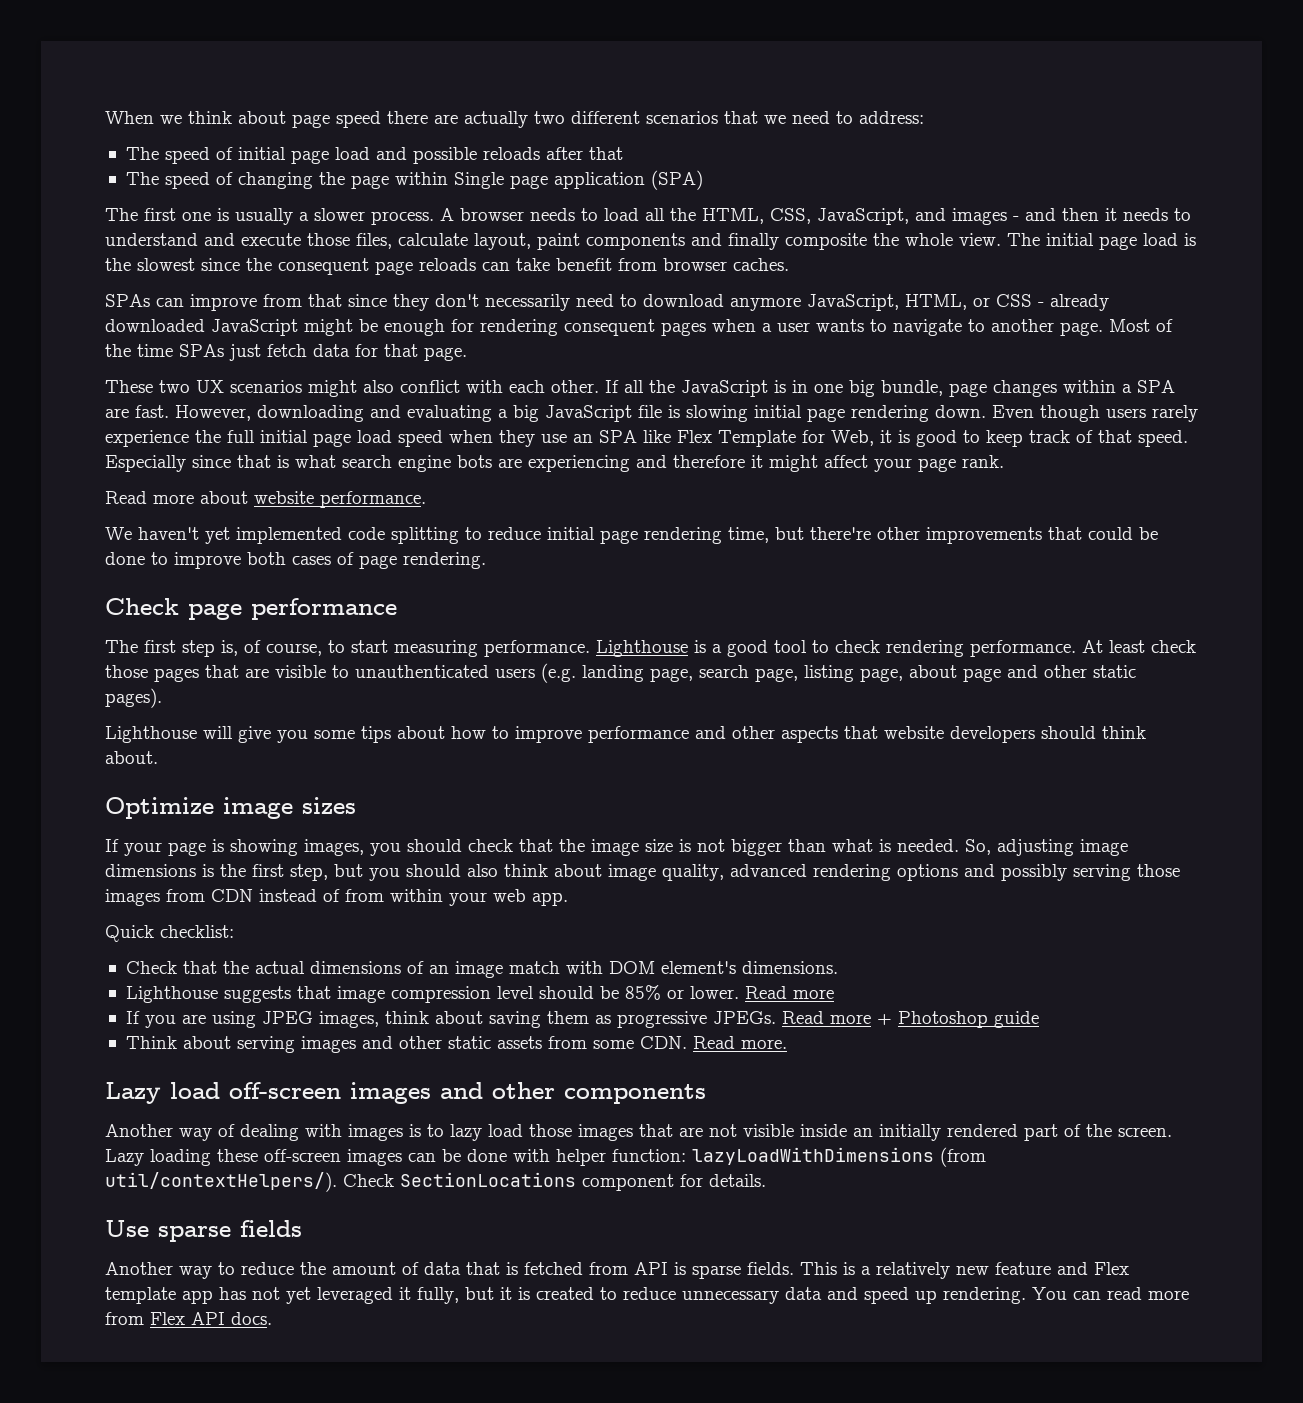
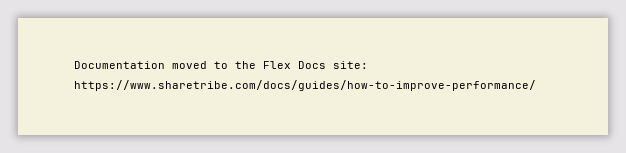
- When we think about page speed there are actually two different scenarios that we need to address:
- The speed of initial page load and possible reloads after that
- The speed of changing the page within Single page application (SPA)
- The first one is usually a slower process. A browser needs to load all the HTML, CSS, JavaScript, and images - and then it needs to understand and execute those files, calculate layout, paint components and finally composite the whole view. The initial page load is the slowest since the consequent page reloads can take benefit from browser caches.
- SPAs can improve from that since they don't necessarily need to download anymore JavaScript, HTML, or CSS - already downloaded JavaScript might be enough for rendering consequent pages when a user wants to navigate to another page. Most of the time SPAs just fetch data for that page.
- These two UX scenarios might also conflict with each other. If all the JavaScript is in one big bundle, page changes within a SPA are fast. However, downloading and evaluating a big JavaScript file is slowing initial page rendering down. Even though users rarely experience the full initial page load speed when they use an SPA like Flex Template for Web, it is good to keep track of that speed. Especially since that is what search engine bots are experiencing and therefore it might affect your page rank.
- Read more about website performance.
- We haven't yet implemented code splitting to reduce initial page rendering time, but there're other improvements that could be done to improve both cases of page rendering.
- Check page performance
- The first step is, of course, to start measuring performance. Lighthouse is a good tool to check rendering performance. At least check those pages that are visible to unauthenticated users (e.g. landing page, search page, listing page, about page and other static pages).
- Lighthouse will give you some tips about how to improve performance and other aspects that website developers should think about.
- Optimize image sizes
- If your page is showing images, you should check that the image size is not bigger than what is needed. So, adjusting image dimensions is the first step, but you should also think about image quality, advanced rendering options and possibly serving those images from CDN instead of from within your web app.
- Quick checklist:
- Check that the actual dimensions of an image match with DOM element's dimensions.
- Lighthouse suggests that image compression level should be 85% or lower. Read more
- If you are using JPEG images, think about saving them as progressive JPEGs. Read more + Photoshop guide
- Think about serving images and other static assets from some CDN. Read more.
- Lazy load off-screen images and other components
- Another way of dealing with images is to lazy load those images that are not visible inside an initially rendered part of the screen. Lazy loading these off-screen images can be done with helper function: lazyLoadWithDimensions (from util/contextHelpers/). Check SectionLocations component for details.
- Use sparse fields
- Another way to reduce the amount of data that is fetched from API is sparse fields. This is a relatively new feature and Flex template app has not yet leveraged it fully, but it is created to reduce unnecessary data and speed up rendering. You can read more from Flex API docs.
+ Documentation moved to the Flex Docs site:
+ https://www.sharetribe.com/docs/guides/how-to-improve-performance/

